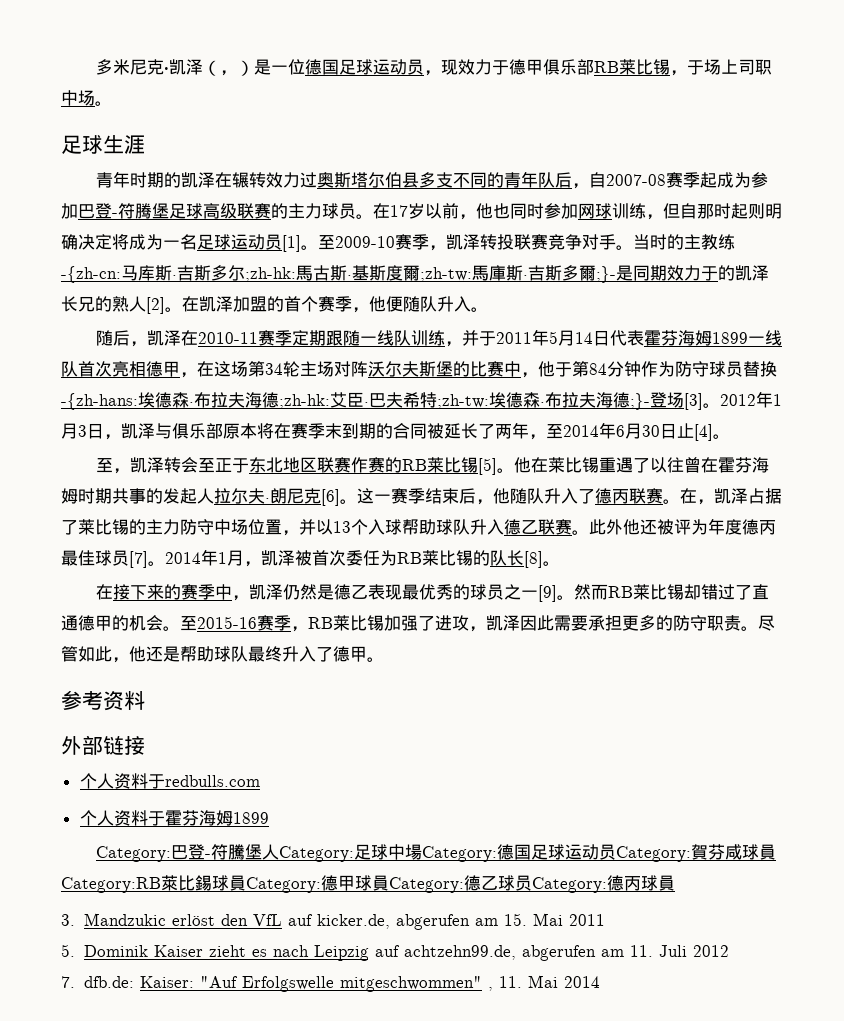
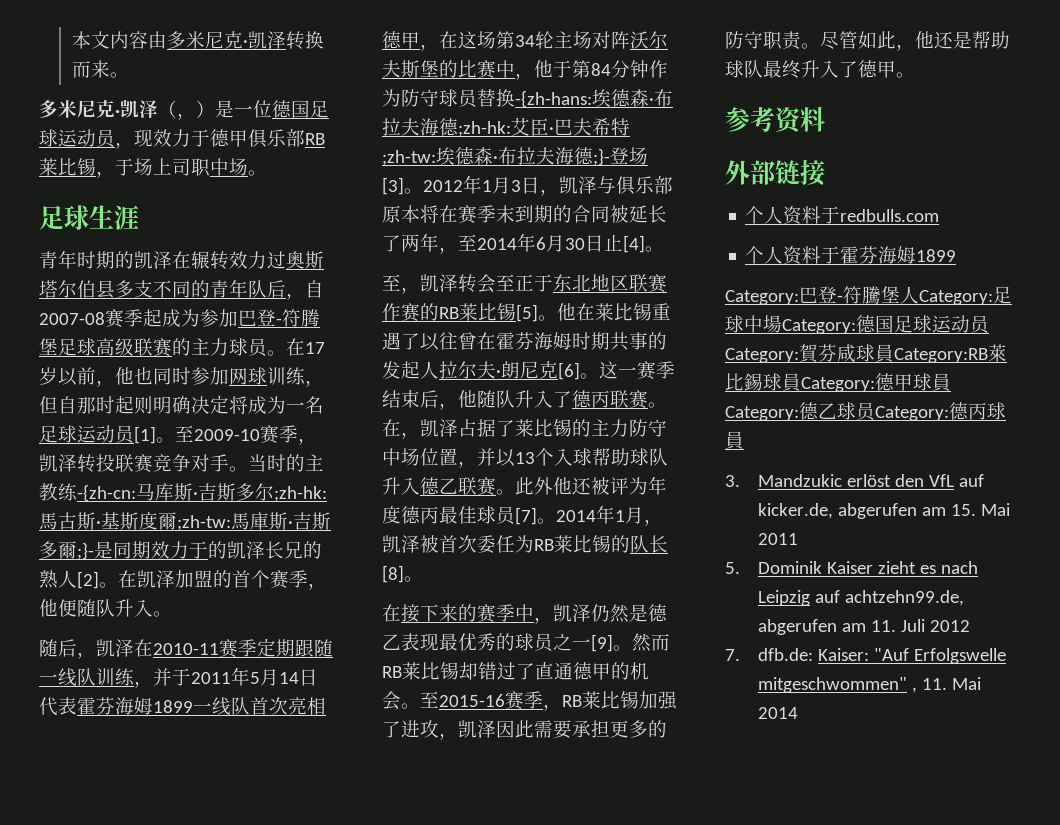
+ 本文内容由多米尼克·凯泽转换而来。

